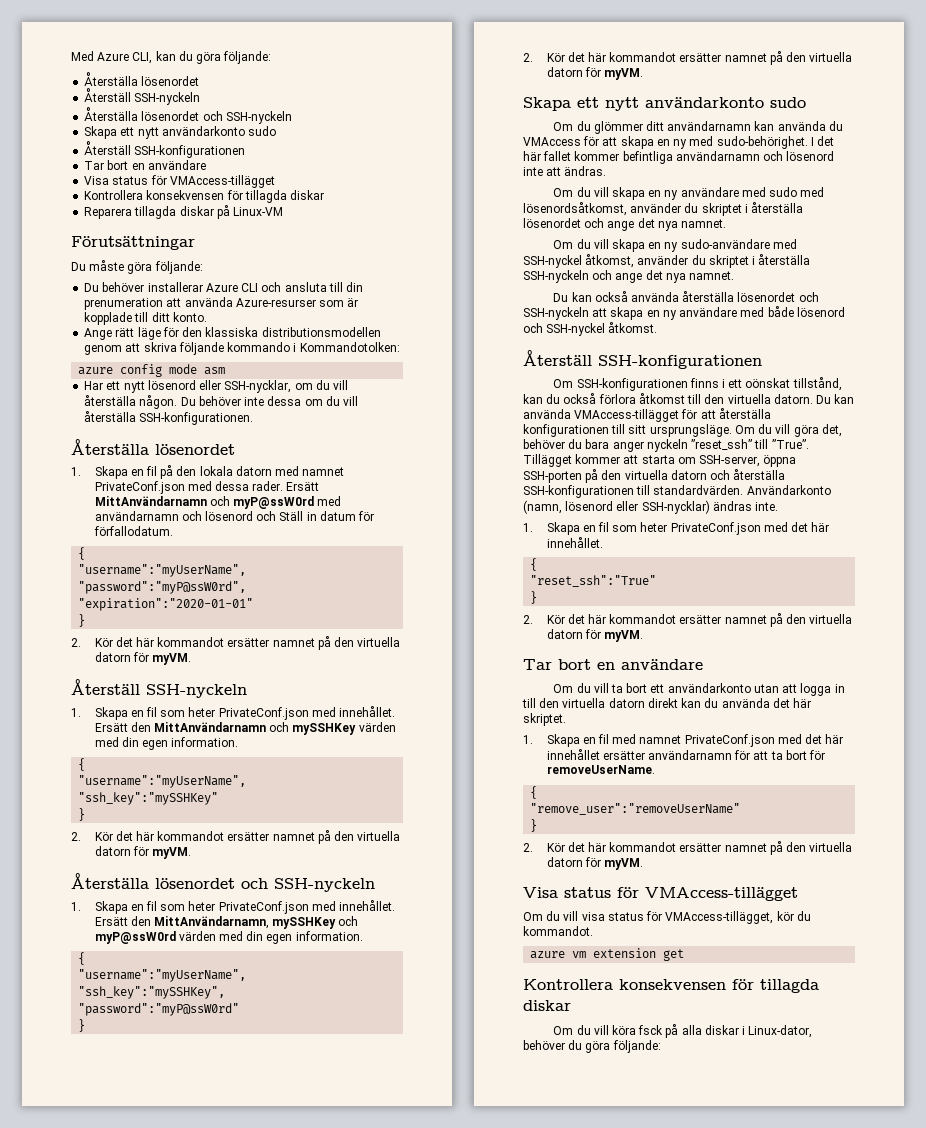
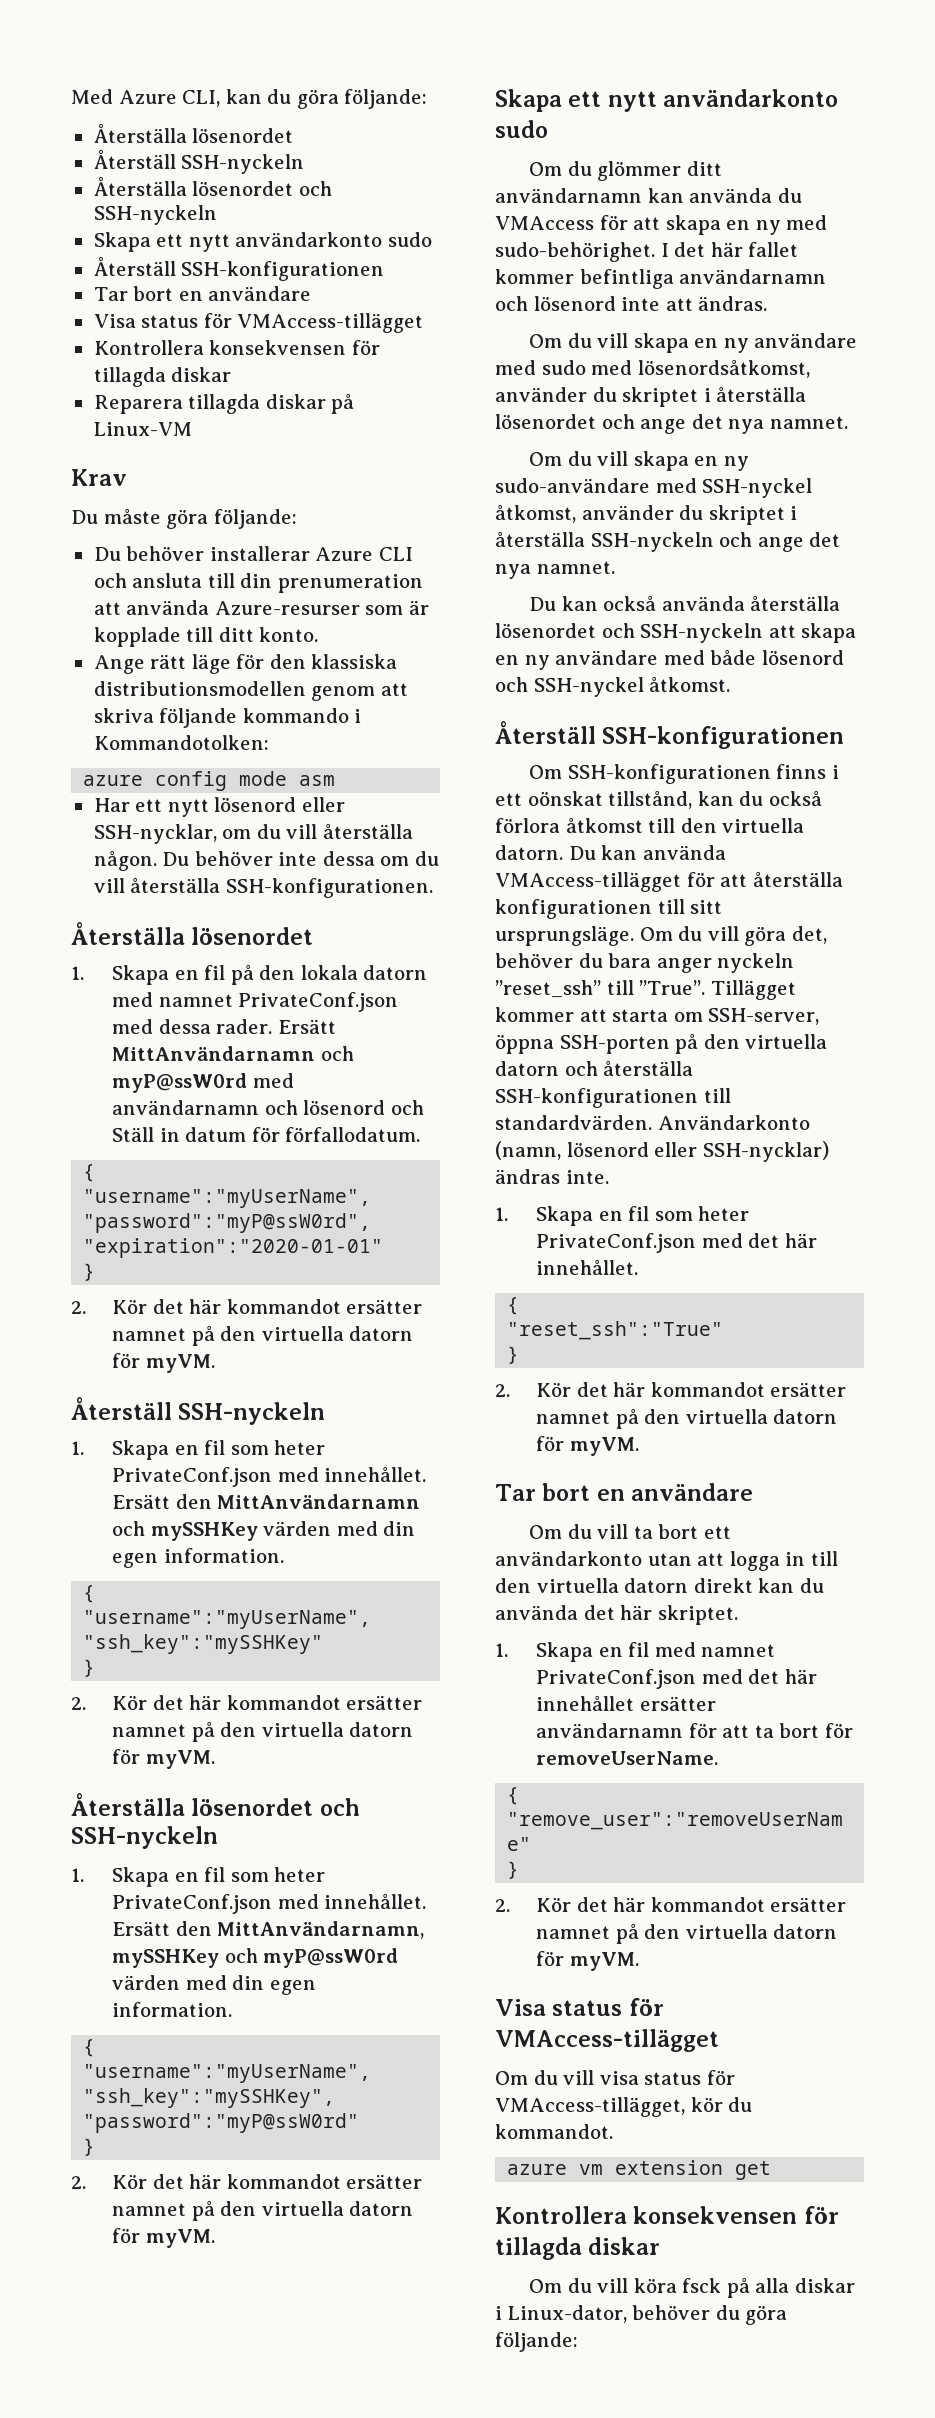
- Förutsättningar
+ Krav

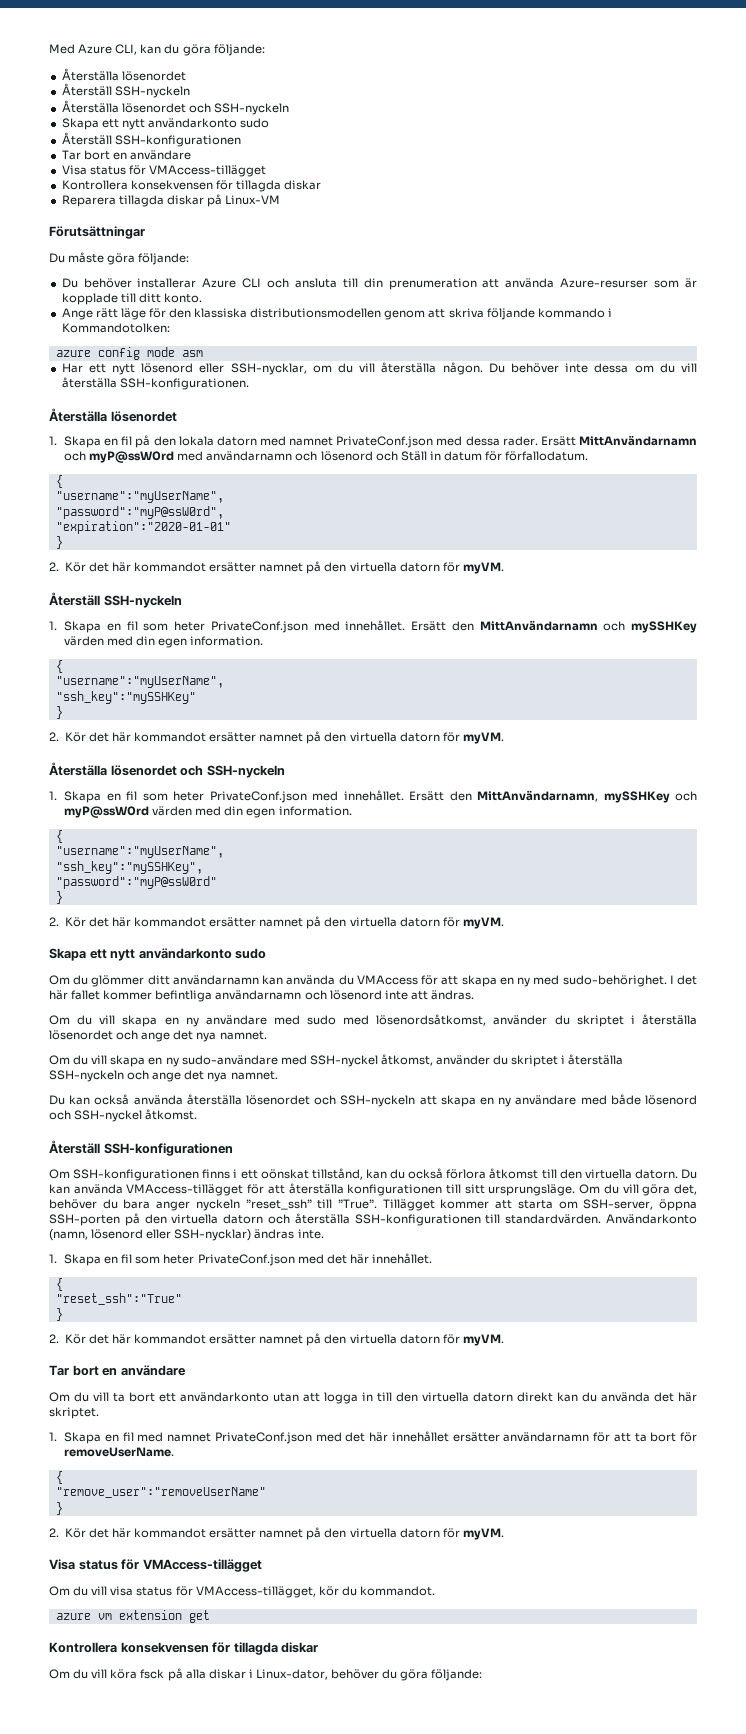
- Krav
+ Förutsättningar

